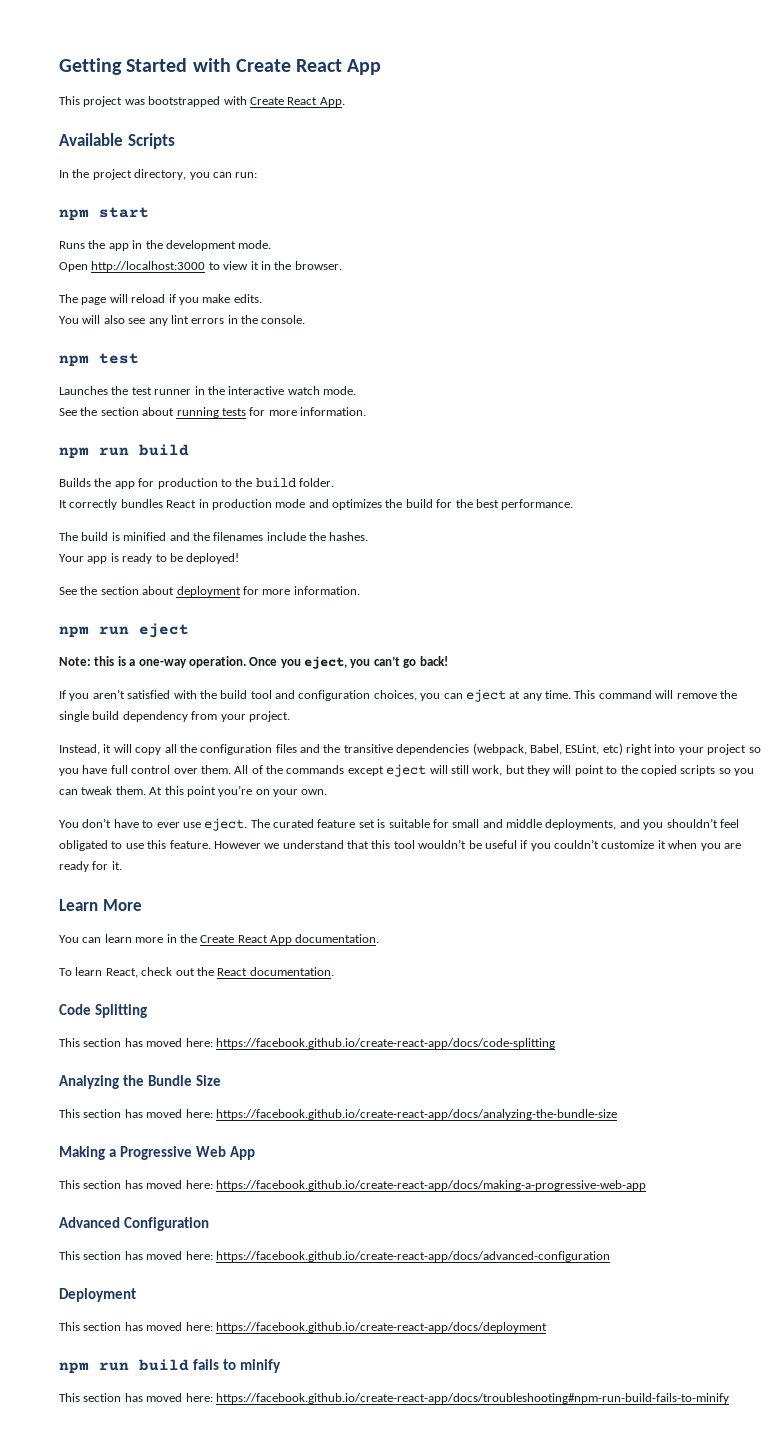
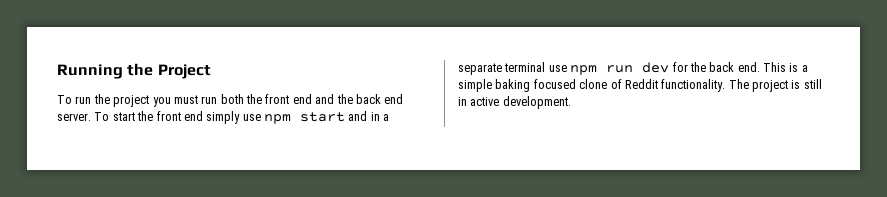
- Getting Started with Create React App
- This project was bootstrapped with Create React App.
- Available Scripts
- In the project directory, you can run:
- npm start
- Runs the app in the development mode.
- Open http://localhost:3000 to view it in the browser.
- The page will reload if you make edits.
- You will also see any lint errors in the console.
- npm test
- Launches the test runner in the interactive watch mode.
- See the section about running tests for more information.
- npm run build
- Builds the app for production to the build folder.
- It correctly bundles React in production mode and optimizes the build for the best performance.
- The build is minified and the filenames include the hashes.
- Your app is ready to be deployed!
- See the section about deployment for more information.
- npm run eject
- Note: this is a one-way operation. Once you eject, you can’t go back!
- If you aren’t satisfied with the build tool and configuration choices, you can eject at any time. This command will remove the single build dependency from your project.
- Instead, it will copy all the configuration files and the transitive dependencies (webpack, Babel, ESLint, etc) right into your project so you have full control over them. All of the commands except eject will still work, but they will point to the copied scripts so you can tweak them. At this point you’re on your own.
- You don’t have to ever use eject. The curated feature set is suitable for small and middle deployments, and you shouldn’t feel obligated to use this feature. However we understand that this tool wouldn’t be useful if you couldn’t customize it when you are ready for it.
- Learn More
- You can learn more in the Create React App documentation.
- To learn React, check out the React documentation.
- Code Splitting
- This section has moved here: https://facebook.github.io/create-react-app/docs/code-splitting
- Analyzing the Bundle Size
- This section has moved here: https://facebook.github.io/create-react-app/docs/analyzing-the-bundle-size
- Making a Progressive Web App
- This section has moved here: https://facebook.github.io/create-react-app/docs/making-a-progressive-web-app
- Advanced Configuration
- This section has moved here: https://facebook.github.io/create-react-app/docs/advanced-configuration
- Deployment
- This section has moved here: https://facebook.github.io/create-react-app/docs/deployment
- npm run build fails to minify
- This section has moved here: https://facebook.github.io/create-react-app/docs/troubleshooting#npm-run-build-fails-to-minify
+ Running the Project
+ To run the project you must run both the front end and the back end server. To start the front end simply use npm start and in a separate terminal use npm run dev for the back end. This is a simple baking focused clone of Reddit functionality. The project is still in active development.

